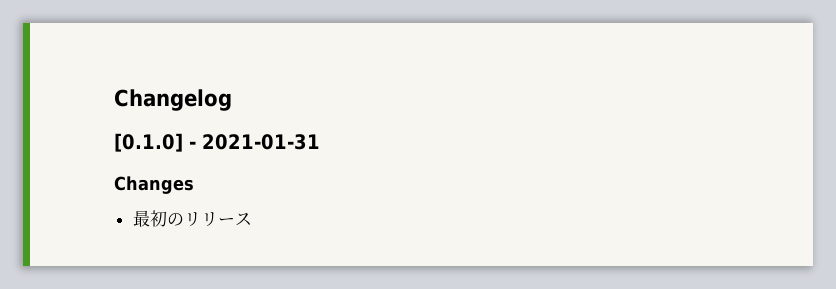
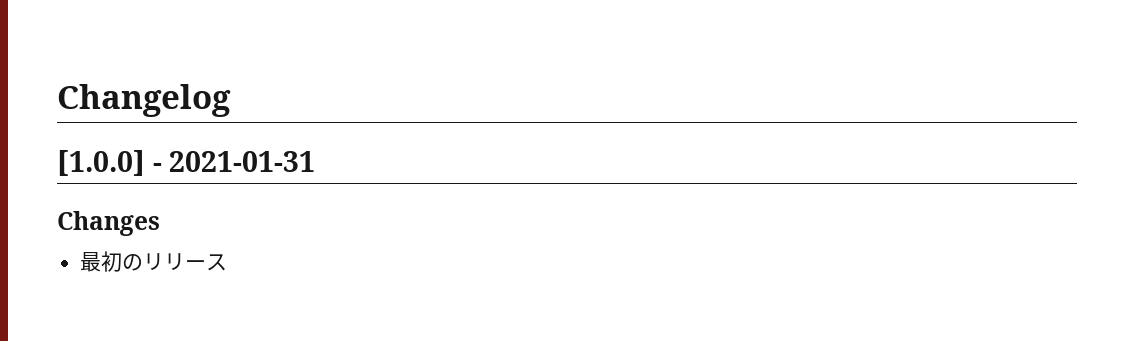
- [0.1.0] - 2021-01-31
+ [1.0.0] - 2021-01-31

